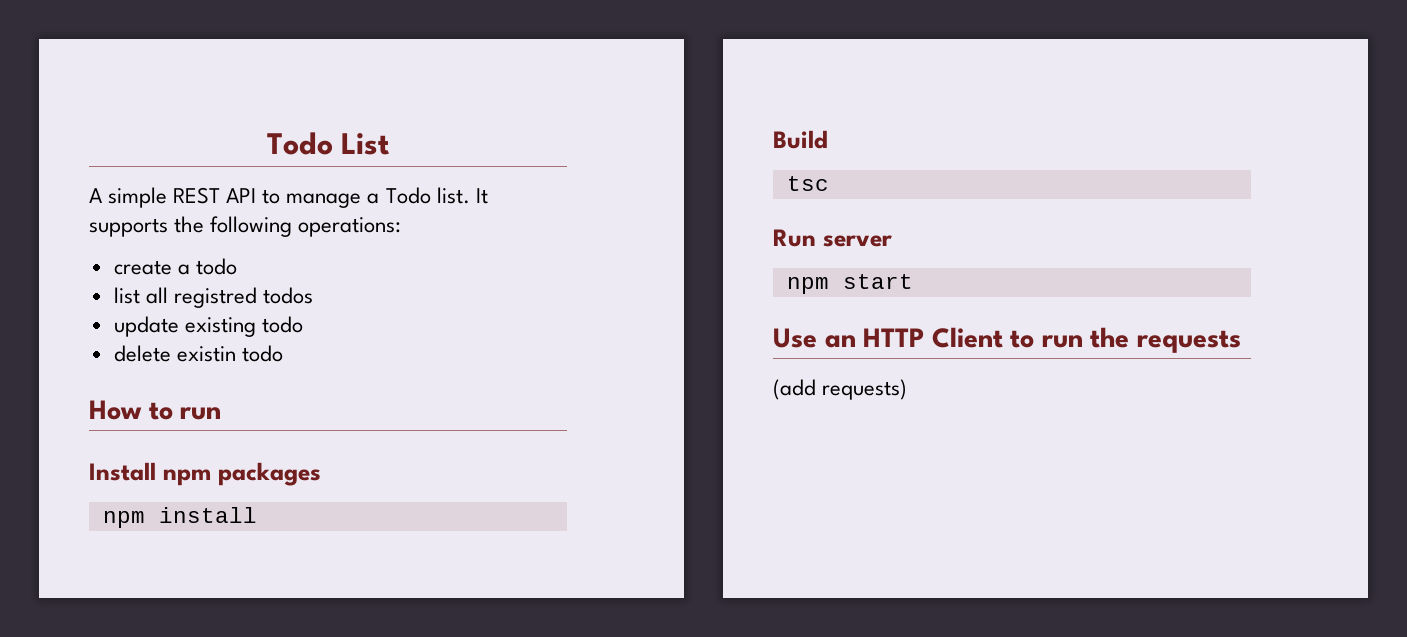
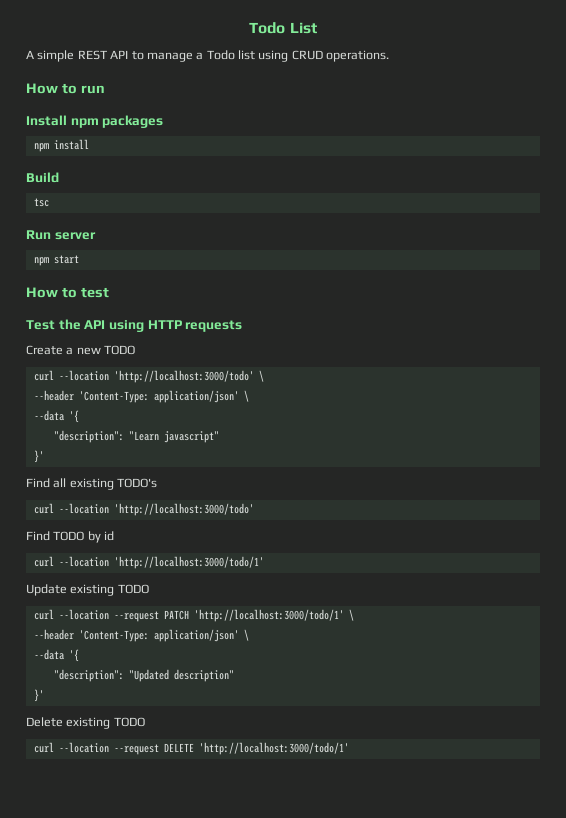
- A simple REST API to manage a Todo list. It supports the following operations:
- create a todo
- list all registred todos
- update existing todo
- delete existin todo
+ A simple REST API to manage a Todo list using CRUD operations.
- Use an HTTP Client to run the requests
- (add requests)
+ How to test
+ Test the API using HTTP requests
+ Create a new TODO
+ curl --location 'http://localhost:3000/todo' \
+ --header 'Content-Type: application/json' \
+ --data '{
+ "description": "Learn javascript"
+ }'
+ Find all existing TODO's
+ curl --location 'http://localhost:3000/todo'
+ Find TODO by id
+ curl --location 'http://localhost:3000/todo/1'
+ Update existing TODO
+ curl --location --request PATCH 'http://localhost:3000/todo/1' \
+ --header 'Content-Type: application/json' \
+ --data '{
+ "description": "Updated description"
+ }'
+ Delete existing TODO
+ curl --location --request DELETE 'http://localhost:3000/todo/1'

